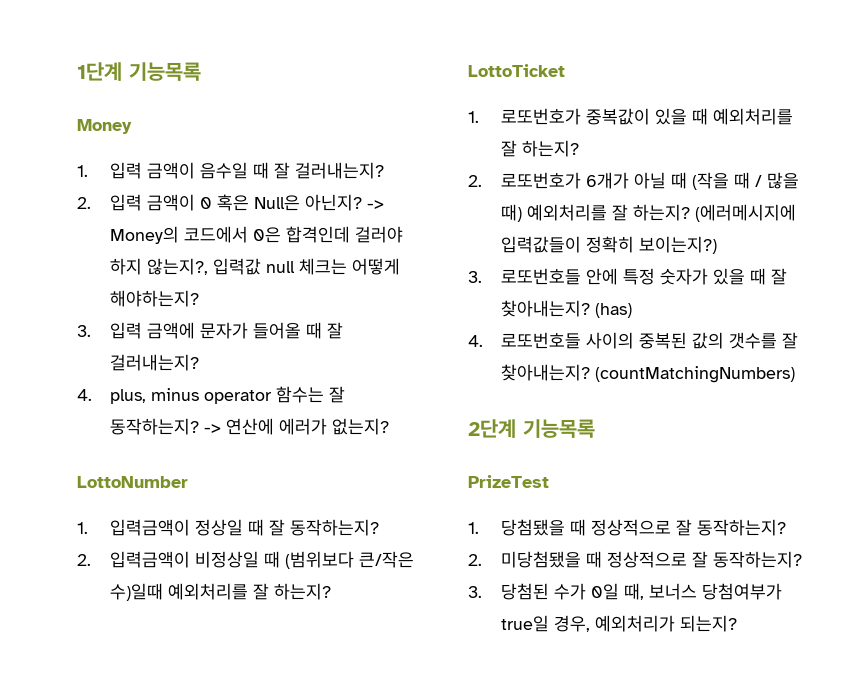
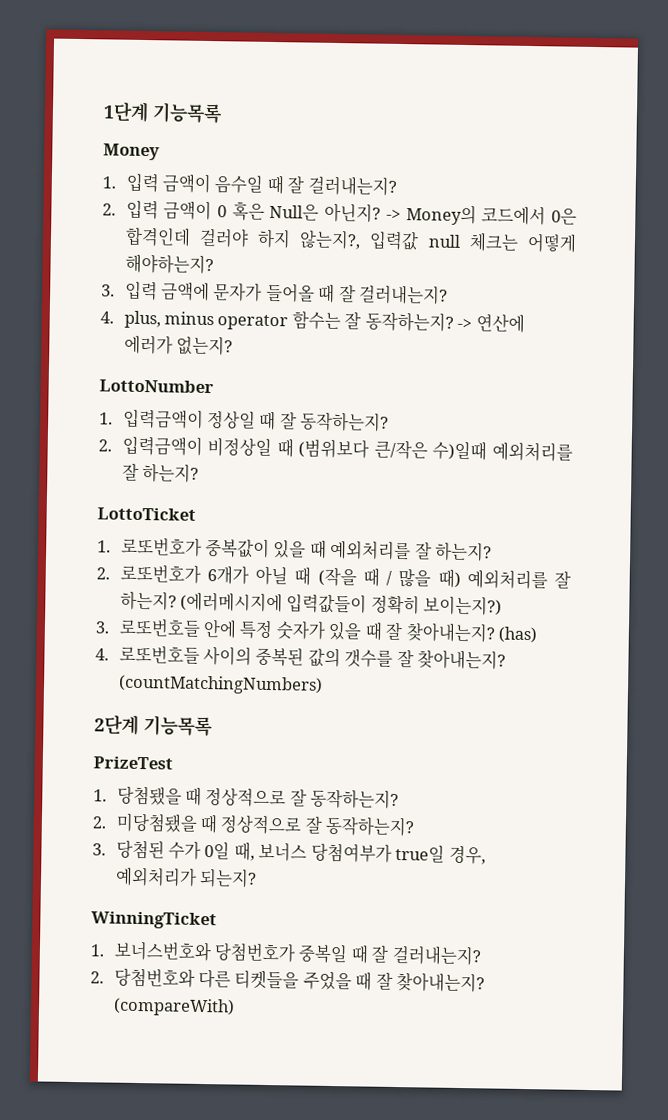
+ WinningTicket
+ 1. 보너스번호와 당첨번호가 중복일 때 잘 걸러내는지?
+ 2. 당첨번호와 다른 티켓들을 주었을 때 잘 찾아내는지? (compareWith)

